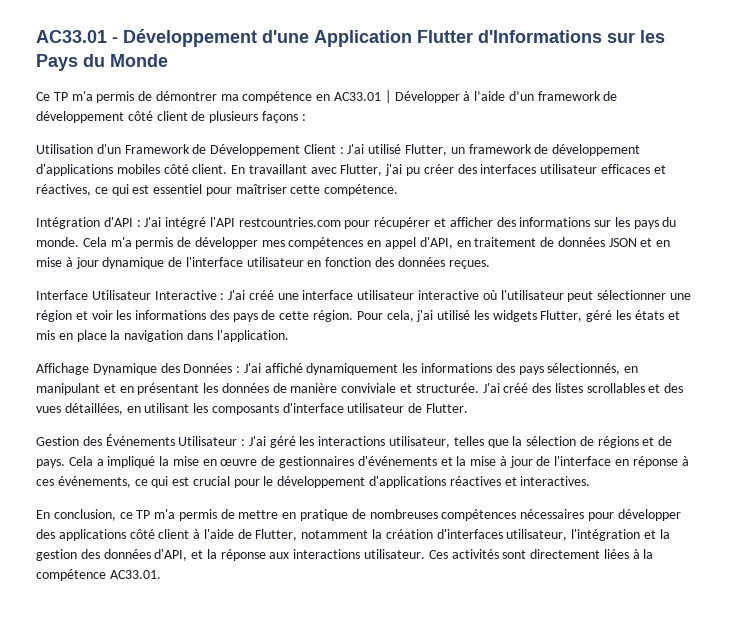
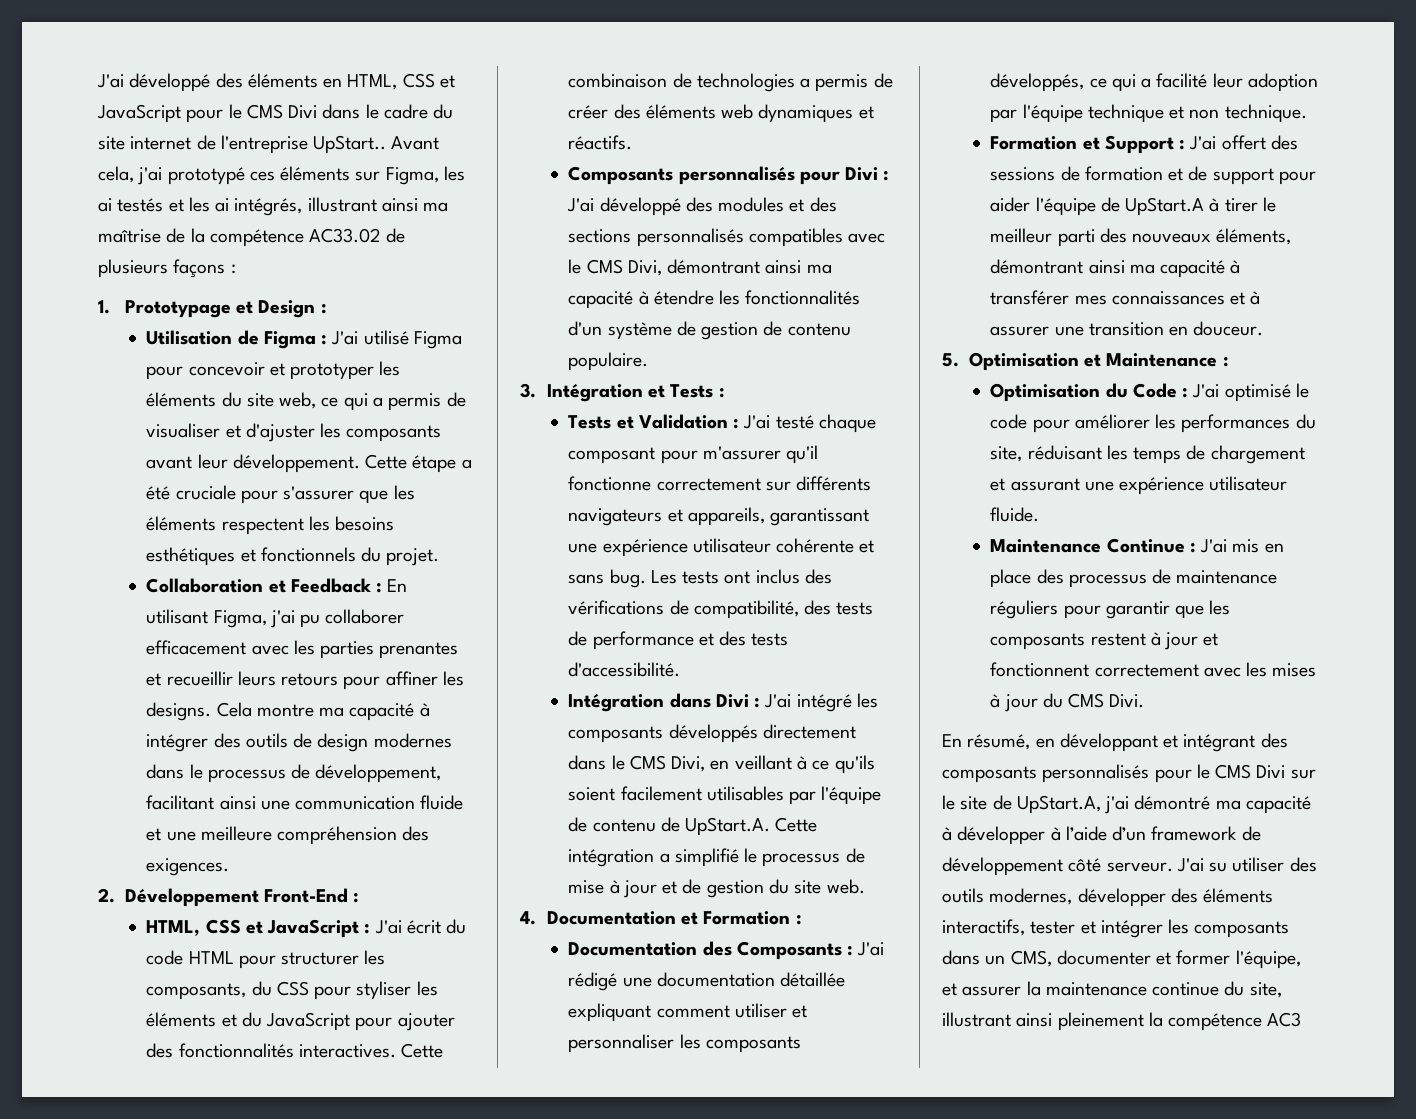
- AC33.01 - Développement d'une Application Flutter d'Informations sur les Pays du Monde
- Ce TP m'a permis de démontrer ma compétence en AC33.01 | Développer à l’aide d’un framework de développement côté client de plusieurs façons :
- Utilisation d'un Framework de Développement Client : J'ai utilisé Flutter, un framework de développement d'applications mobiles côté client. En travaillant avec Flutter, j'ai pu créer des interfaces utilisateur efficaces et réactives, ce qui est essentiel pour maîtriser cette compétence.
- Intégration d'API : J'ai intégré l'API restcountries.com pour récupérer et afficher des informations sur les pays du monde. Cela m'a permis de développer mes compétences en appel d'API, en traitement de données JSON et en mise à jour dynamique de l'interface utilisateur en fonction des données reçues.
- Interface Utilisateur Interactive : J'ai créé une interface utilisateur interactive où l'utilisateur peut sélectionner une région et voir les informations des pays de cette région. Pour cela, j'ai utilisé les widgets Flutter, géré les états et mis en place la navigation dans l'application.
- Affichage Dynamique des Données : J'ai affiché dynamiquement les informations des pays sélectionnés, en manipulant et en présentant les données de manière conviviale et structurée. J'ai créé des listes scrollables et des vues détaillées, en utilisant les composants d'interface utilisateur de Flutter.
- Gestion des Événements Utilisateur : J'ai géré les interactions utilisateur, telles que la sélection de régions et de pays. Cela a impliqué la mise en œuvre de gestionnaires d'événements et la mise à jour de l'interface en réponse à ces événements, ce qui est crucial pour le développement d'applications réactives et interactives.
- En conclusion, ce TP m'a permis de mettre en pratique de nombreuses compétences nécessaires pour développer des applications côté client à l'aide de Flutter, notamment la création d'interfaces utilisateur, l'intégration et la gestion des données d'API, et la réponse aux interactions utilisateur. Ces activités sont directement liées à la compétence AC33.01.
+ J'ai développé des éléments en HTML, CSS et JavaScript pour le CMS Divi dans le cadre du site internet de l'entreprise UpStart.. Avant cela, j'ai prototypé ces éléments sur Figma, les ai testés et les ai intégrés, illustrant ainsi ma maîtrise de la compétence AC33.02 de plusieurs façons :
+ 1. Prototypage et Design :
+ Utilisation de Figma : J'ai utilisé Figma pour concevoir et prototyper les éléments du site web, ce qui a permis de visualiser et d'ajuster les composants avant leur développement. Cette étape a été cruciale pour s'assurer que les éléments respectent les besoins esthétiques et fonctionnels du projet.
+ Collaboration et Feedback : En utilisant Figma, j'ai pu collaborer efficacement avec les parties prenantes et recueillir leurs retours pour affiner les designs. Cela montre ma capacité à intégrer des outils de design modernes dans le processus de développement, facilitant ainsi une communication fluide et une meilleure compréhension des exigences.
+ 2. Développement Front-End :
+ HTML, CSS et JavaScript : J'ai écrit du code HTML pour structurer les composants, du CSS pour styliser les éléments et du JavaScript pour ajouter des fonctionnalités interactives. Cette combinaison de technologies a permis de créer des éléments web dynamiques et réactifs.
+ Composants personnalisés pour Divi : J'ai développé des modules et des sections personnalisés compatibles avec le CMS Divi, démontrant ainsi ma capacité à étendre les fonctionnalités d'un système de gestion de contenu populaire.
+ 3. Intégration et Tests :
+ Tests et Validation : J'ai testé chaque composant pour m'assurer qu'il fonctionne correctement sur différents navigateurs et appareils, garantissant une expérience utilisateur cohérente et sans bug. Les tests ont inclus des vérifications de compatibilité, des tests de performance et des tests d'accessibilité.
+ Intégration dans Divi : J'ai intégré les composants développés directement dans le CMS Divi, en veillant à ce qu'ils soient facilement utilisables par l'équipe de contenu de UpStart.A. Cette intégration a simplifié le processus de mise à jour et de gestion du site web.
+ 4. Documentation et Formation :
+ Documentation des Composants : J'ai rédigé une documentation détaillée expliquant comment utiliser et personnaliser les composants développés, ce qui a facilité leur adoption par l'équipe technique et non technique.
+ Formation et Support : J'ai offert des sessions de formation et de support pour aider l'équipe de UpStart.A à tirer le meilleur parti des nouveaux éléments, démontrant ainsi ma capacité à transférer mes connaissances et à assurer une transition en douceur.
+ 5. Optimisation et Maintenance :
+ Optimisation du Code : J'ai optimisé le code pour améliorer les performances du site, réduisant les temps de chargement et assurant une expérience utilisateur fluide.
+ Maintenance Continue : J'ai mis en place des processus de maintenance réguliers pour garantir que les composants restent à jour et fonctionnent correctement avec les mises à jour du CMS Divi.
+ En résumé, en développant et intégrant des composants personnalisés pour le CMS Divi sur le site de UpStart.A, j'ai démontré ma capacité à développer à l’aide d’un framework de développement côté serveur. J'ai su utiliser des outils modernes, développer des éléments interactifs, tester et intégrer les composants dans un CMS, documenter et former l'équipe, et assurer la maintenance continue du site, illustrant ainsi pleinement la compétence AC3

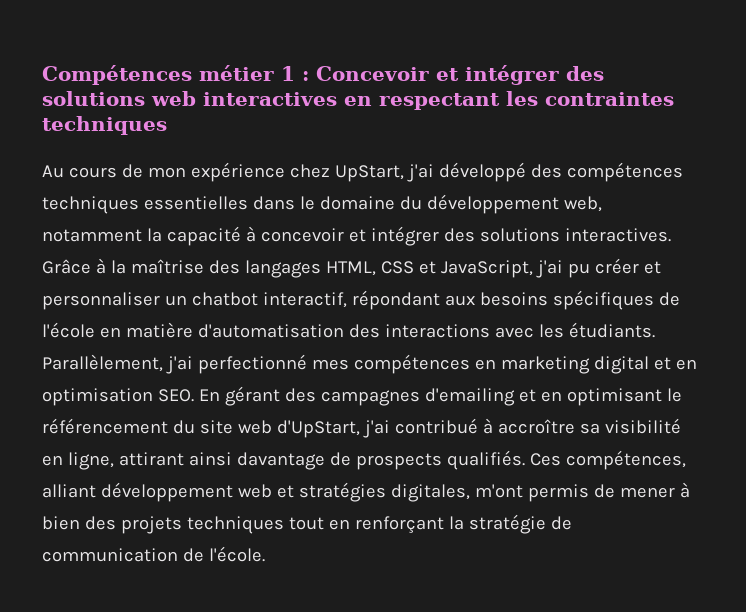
- J'ai développé des éléments en HTML, CSS et JavaScript pour le CMS Divi dans le cadre du site internet de l'entreprise UpStart.. Avant cela, j'ai prototypé ces éléments sur Figma, les ai testés et les ai intégrés, illustrant ainsi ma maîtrise de la compétence AC33.02 de plusieurs façons :
- 1. Prototypage et Design :
- Utilisation de Figma : J'ai utilisé Figma pour concevoir et prototyper les éléments du site web, ce qui a permis de visualiser et d'ajuster les composants avant leur développement. Cette étape a été cruciale pour s'assurer que les éléments respectent les besoins esthétiques et fonctionnels du projet.
- Collaboration et Feedback : En utilisant Figma, j'ai pu collaborer efficacement avec les parties prenantes et recueillir leurs retours pour affiner les designs. Cela montre ma capacité à intégrer des outils de design modernes dans le processus de développement, facilitant ainsi une communication fluide et une meilleure compréhension des exigences.
- 2. Développement Front-End :
- HTML, CSS et JavaScript : J'ai écrit du code HTML pour structurer les composants, du CSS pour styliser les éléments et du JavaScript pour ajouter des fonctionnalités interactives. Cette combinaison de technologies a permis de créer des éléments web dynamiques et réactifs.
- Composants personnalisés pour Divi : J'ai développé des modules et des sections personnalisés compatibles avec le CMS Divi, démontrant ainsi ma capacité à étendre les fonctionnalités d'un système de gestion de contenu populaire.
- 3. Intégration et Tests :
- Tests et Validation : J'ai testé chaque composant pour m'assurer qu'il fonctionne correctement sur différents navigateurs et appareils, garantissant une expérience utilisateur cohérente et sans bug. Les tests ont inclus des vérifications de compatibilité, des tests de performance et des tests d'accessibilité.
- Intégration dans Divi : J'ai intégré les composants développés directement dans le CMS Divi, en veillant à ce qu'ils soient facilement utilisables par l'équipe de contenu de UpStart.A. Cette intégration a simplifié le processus de mise à jour et de gestion du site web.
- 4. Documentation et Formation :
- Documentation des Composants : J'ai rédigé une documentation détaillée expliquant comment utiliser et personnaliser les composants développés, ce qui a facilité leur adoption par l'équipe technique et non technique.
- Formation et Support : J'ai offert des sessions de formation et de support pour aider l'équipe de UpStart.A à tirer le meilleur parti des nouveaux éléments, démontrant ainsi ma capacité à transférer mes connaissances et à assurer une transition en douceur.
- 5. Optimisation et Maintenance :
- Optimisation du Code : J'ai optimisé le code pour améliorer les performances du site, réduisant les temps de chargement et assurant une expérience utilisateur fluide.
- Maintenance Continue : J'ai mis en place des processus de maintenance réguliers pour garantir que les composants restent à jour et fonctionnent correctement avec les mises à jour du CMS Divi.
- En résumé, en développant et intégrant des composants personnalisés pour le CMS Divi sur le site de UpStart.A, j'ai démontré ma capacité à développer à l’aide d’un framework de développement côté serveur. J'ai su utiliser des outils modernes, développer des éléments interactifs, tester et intégrer les composants dans un CMS, documenter et former l'équipe, et assurer la maintenance continue du site, illustrant ainsi pleinement la compétence AC3
+ Compétences métier 1 : Concevoir et intégrer des solutions web interactives en respectant les contraintes techniques
+ Au cours de mon expérience chez UpStart, j'ai développé des compétences techniques essentielles dans le domaine du développement web, notamment la capacité à concevoir et intégrer des solutions interactives. Grâce à la maîtrise des langages HTML, CSS et JavaScript, j'ai pu créer et personnaliser un chatbot interactif, répondant aux besoins spécifiques de l'école en matière d'automatisation des interactions avec les étudiants. Parallèlement, j'ai perfectionné mes compétences en marketing digital et en optimisation SEO. En gérant des campagnes d'emailing et en optimisant le référencement du site web d'UpStart, j'ai contribué à accroître sa visibilité en ligne, attirant ainsi davantage de prospects qualifiés. Ces compétences, alliant développement web et stratégies digitales, m'ont permis de mener à bien des projets techniques tout en renforçant la stratégie de communication de l'école.

